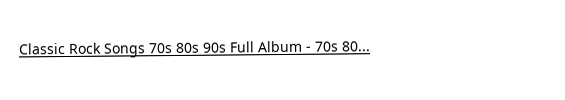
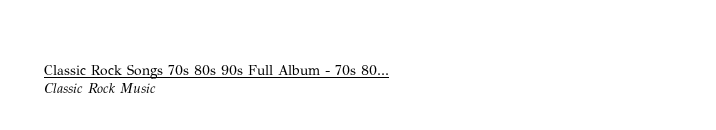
+ Classic Rock Music

